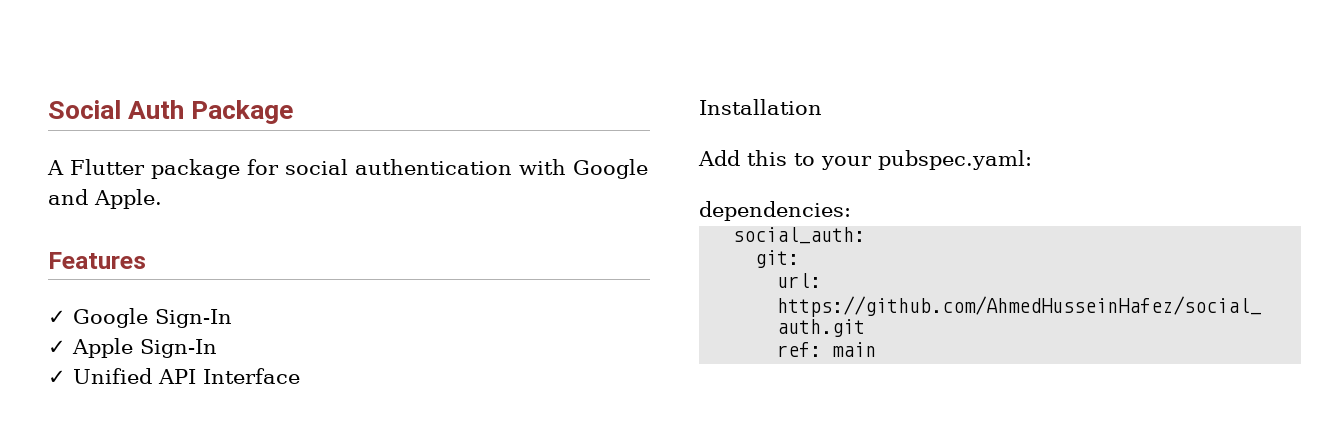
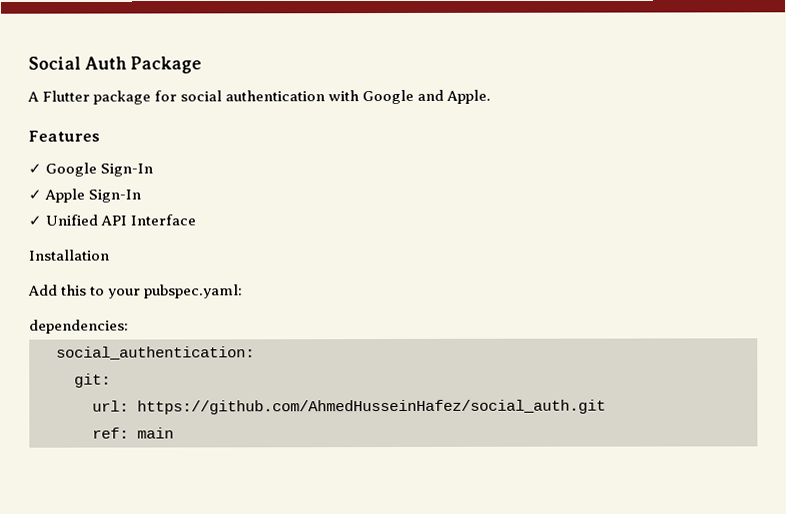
- social_auth:
+ social_authentication:

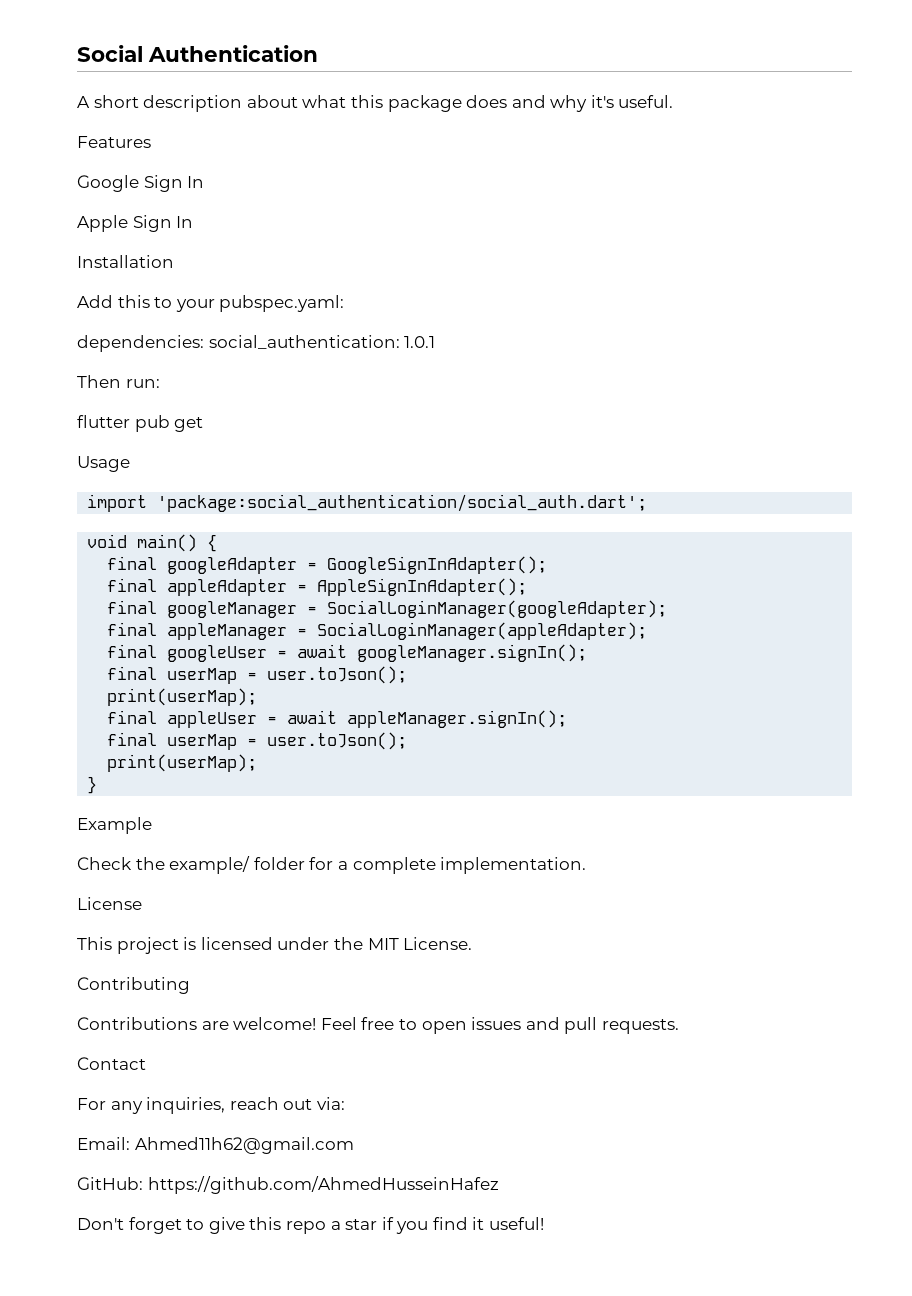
- Social Auth Package
+ Social Authentication
- A Flutter package for social authentication with Google and Apple.
+ A short description about what this package does and why it's useful.
  Features
- ✓ Google Sign-In
- ✓ Apple Sign-In
- ✓ Unified API Interface
+ Google Sign In
+ Apple Sign In
- dependencies:
- social_authentication:
- git:
- url: https://github.com/AhmedHusseinHafez/social_auth.git
- ref: main
+ dependencies: social_authentication: 1.0.1
+ Then run:
+ flutter pub get
+ Usage
+ import 'package:social_authentication/social_auth.dart';
+ void main() {
+ final googleAdapter = GoogleSignInAdapter();
+ final appleAdapter = AppleSignInAdapter();
+ final googleManager = SocialLoginManager(googleAdapter);
+ final appleManager = SocialLoginManager(appleAdapter);
+ final googleUser = await googleManager.signIn();
+ final userMap = user.toJson();
+ print(userMap);
+ final appleUser = await appleManager.signIn();
+ final userMap = user.toJson();
+ print(userMap);
+ }
+ Example
+ Check the example/ folder for a complete implementation.
+ License
+ This project is licensed under the MIT License.
+ Contributing
+ Contributions are welcome! Feel free to open issues and pull requests.
+ Contact
+ For any inquiries, reach out via:
+ Email: Ahmed11h62@gmail.com
+ GitHub: https://github.com/AhmedHusseinHafez
+ Don't forget to give this repo a star if you find it useful!

